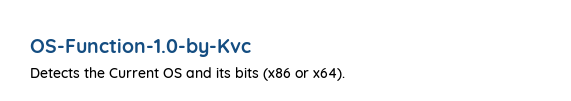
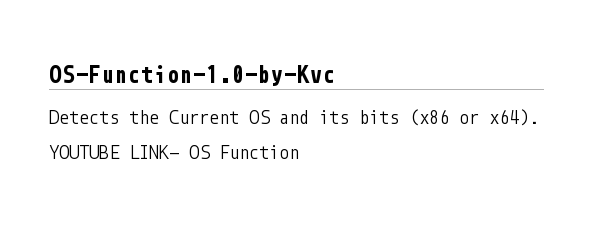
+ YOUTUBE LINK- OS Function

